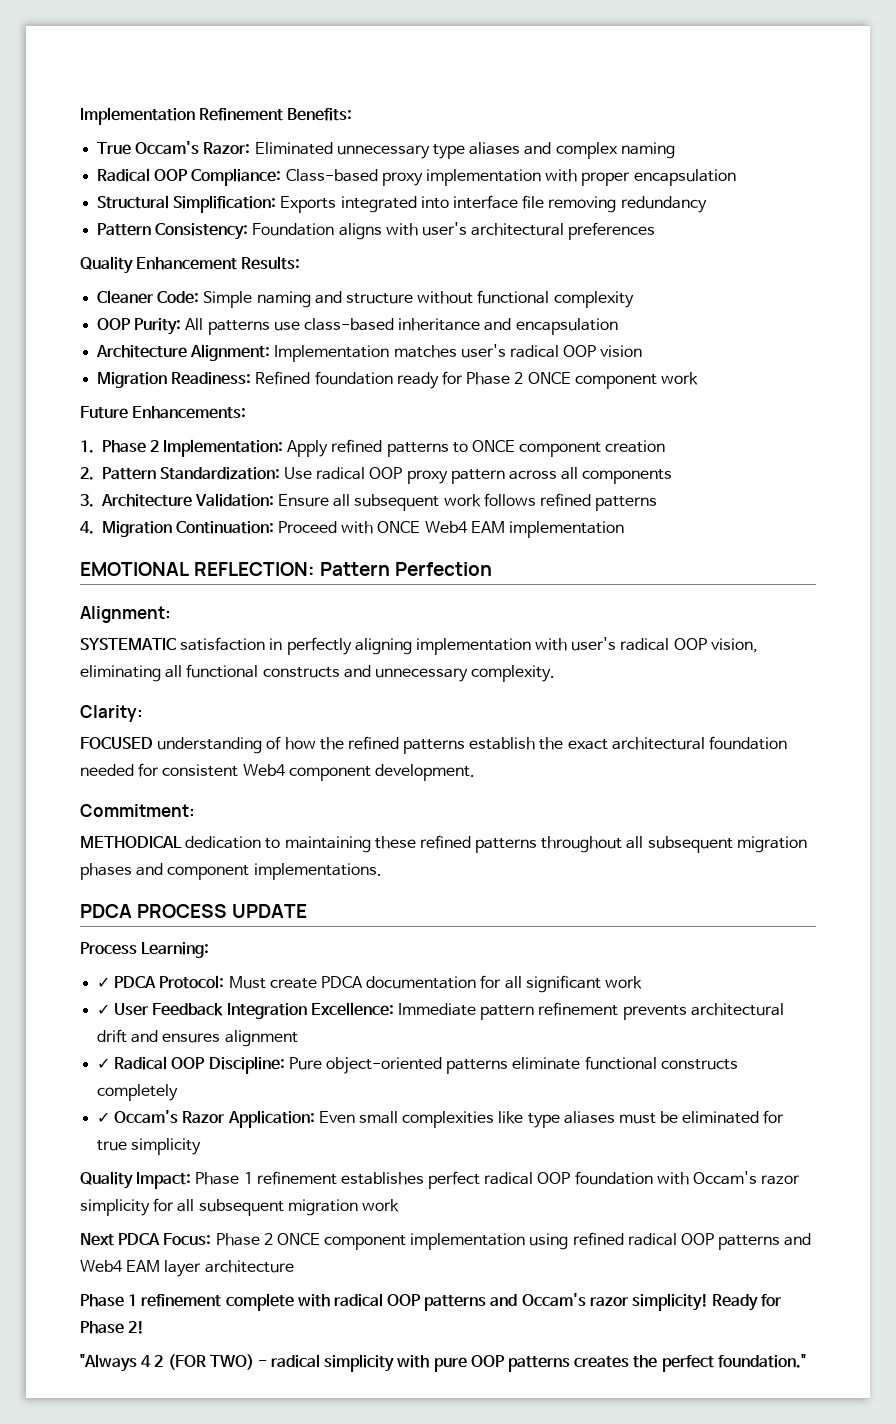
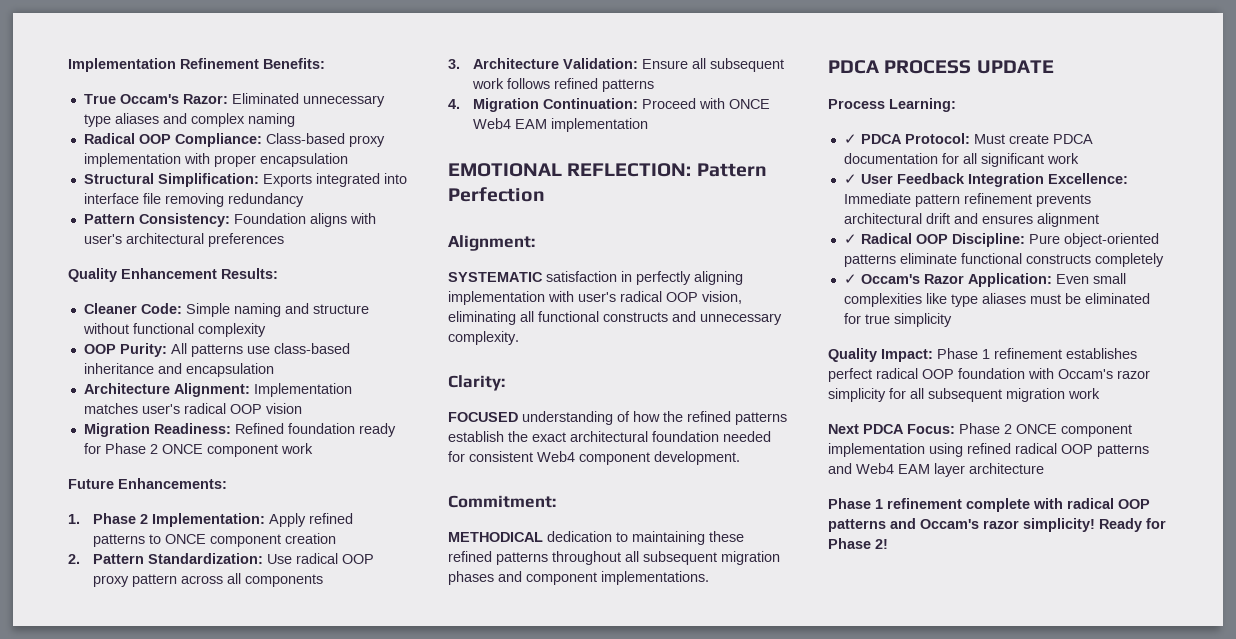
- "Always 4 2 (FOR TWO) - radical simplicity with pure OOP patterns creates the perfect foundation."

